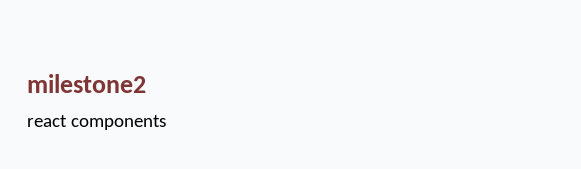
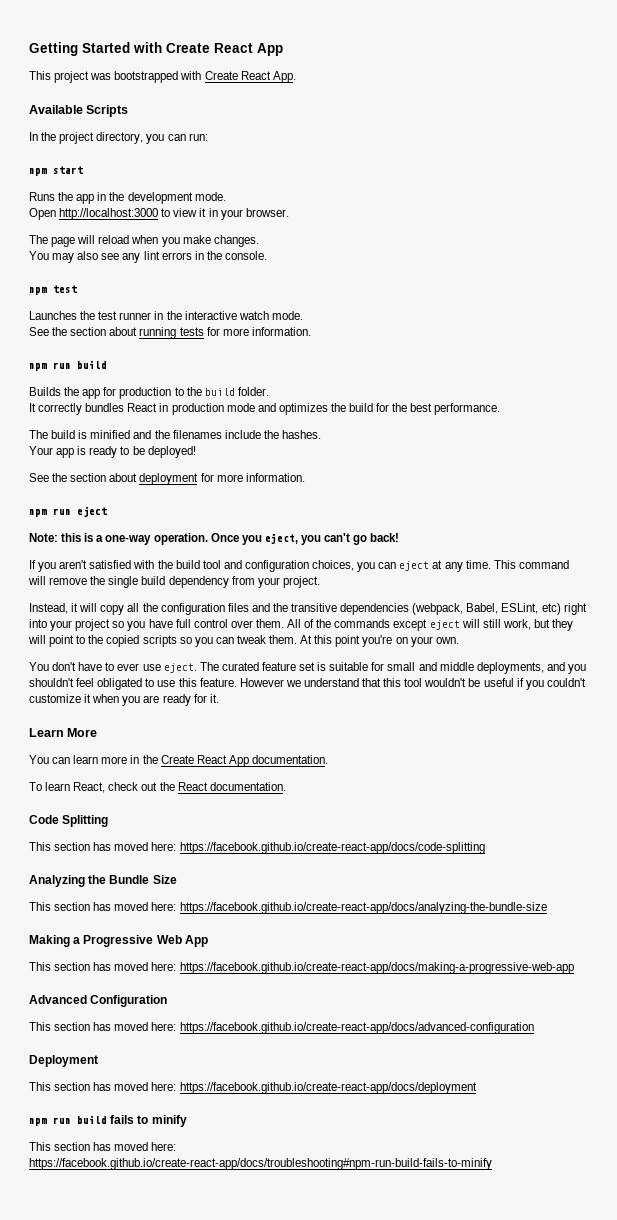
- milestone2
- react components
+ Getting Started with Create React App
+ This project was bootstrapped with Create React App.
+ Available Scripts
+ In the project directory, you can run:
+ npm start
+ Runs the app in the development mode.
+ Open http://localhost:3000 to view it in your browser.
+ The page will reload when you make changes.
+ You may also see any lint errors in the console.
+ npm test
+ Launches the test runner in the interactive watch mode.
+ See the section about running tests for more information.
+ npm run build
+ Builds the app for production to the build folder.
+ It correctly bundles React in production mode and optimizes the build for the best performance.
+ The build is minified and the filenames include the hashes.
+ Your app is ready to be deployed!
+ See the section about deployment for more information.
+ npm run eject
+ Note: this is a one-way operation. Once you eject, you can't go back!
+ If you aren't satisfied with the build tool and configuration choices, you can eject at any time. This command will remove the single build dependency from your project.
+ Instead, it will copy all the configuration files and the transitive dependencies (webpack, Babel, ESLint, etc) right into your project so you have full control over them. All of the commands except eject will still work, but they will point to the copied scripts so you can tweak them. At this point you're on your own.
+ You don't have to ever use eject. The curated feature set is suitable for small and middle deployments, and you shouldn't feel obligated to use this feature. However we understand that this tool wouldn't be useful if you couldn't customize it when you are ready for it.
+ Learn More
+ You can learn more in the Create React App documentation.
+ To learn React, check out the React documentation.
+ Code Splitting
+ This section has moved here: https://facebook.github.io/create-react-app/docs/code-splitting
+ Analyzing the Bundle Size
+ This section has moved here: https://facebook.github.io/create-react-app/docs/analyzing-the-bundle-size
+ Making a Progressive Web App
+ This section has moved here: https://facebook.github.io/create-react-app/docs/making-a-progressive-web-app
+ Advanced Configuration
+ This section has moved here: https://facebook.github.io/create-react-app/docs/advanced-configuration
+ Deployment
+ This section has moved here: https://facebook.github.io/create-react-app/docs/deployment
+ npm run build fails to minify
+ This section has moved here: https://facebook.github.io/create-react-app/docs/troubleshooting#npm-run-build-fails-to-minify

